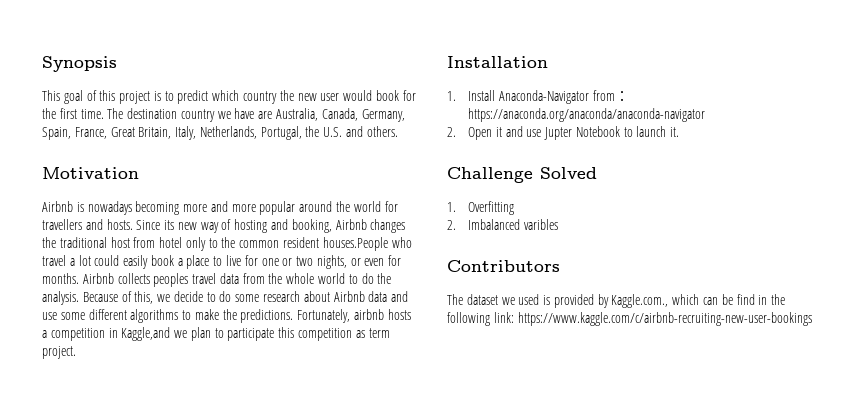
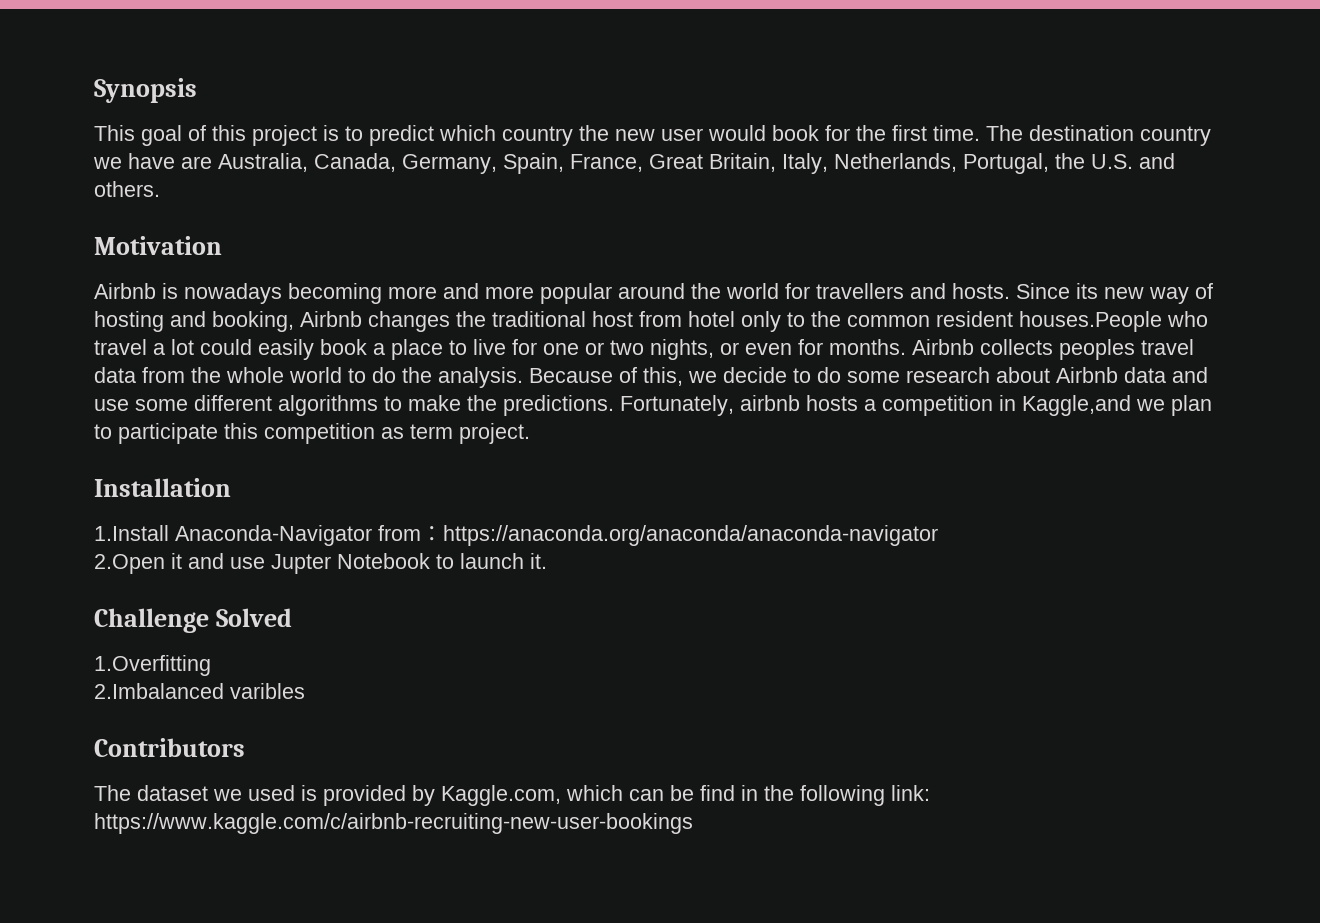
- 1. Install Anaconda-Navigator from：https://anaconda.org/anaconda/anaconda-navigator
+ 1.Install Anaconda-Navigator from：https://anaconda.org/anaconda/anaconda-navigator
- 2. Open it and use Jupter Notebook to launch it.
+ 2.Open it and use Jupter Notebook to launch it.
- 1. Overfitting
- 2. Imbalanced varibles
+ 1.Overfitting
+ 2.Imbalanced varibles
- The dataset we used is provided by Kaggle.com., which can be find in the following link: https://www.kaggle.com/c/airbnb-recruiting-new-user-bookings
+ The dataset we used is provided by Kaggle.com, which can be find in the following link: https://www.kaggle.com/c/airbnb-recruiting-new-user-bookings

